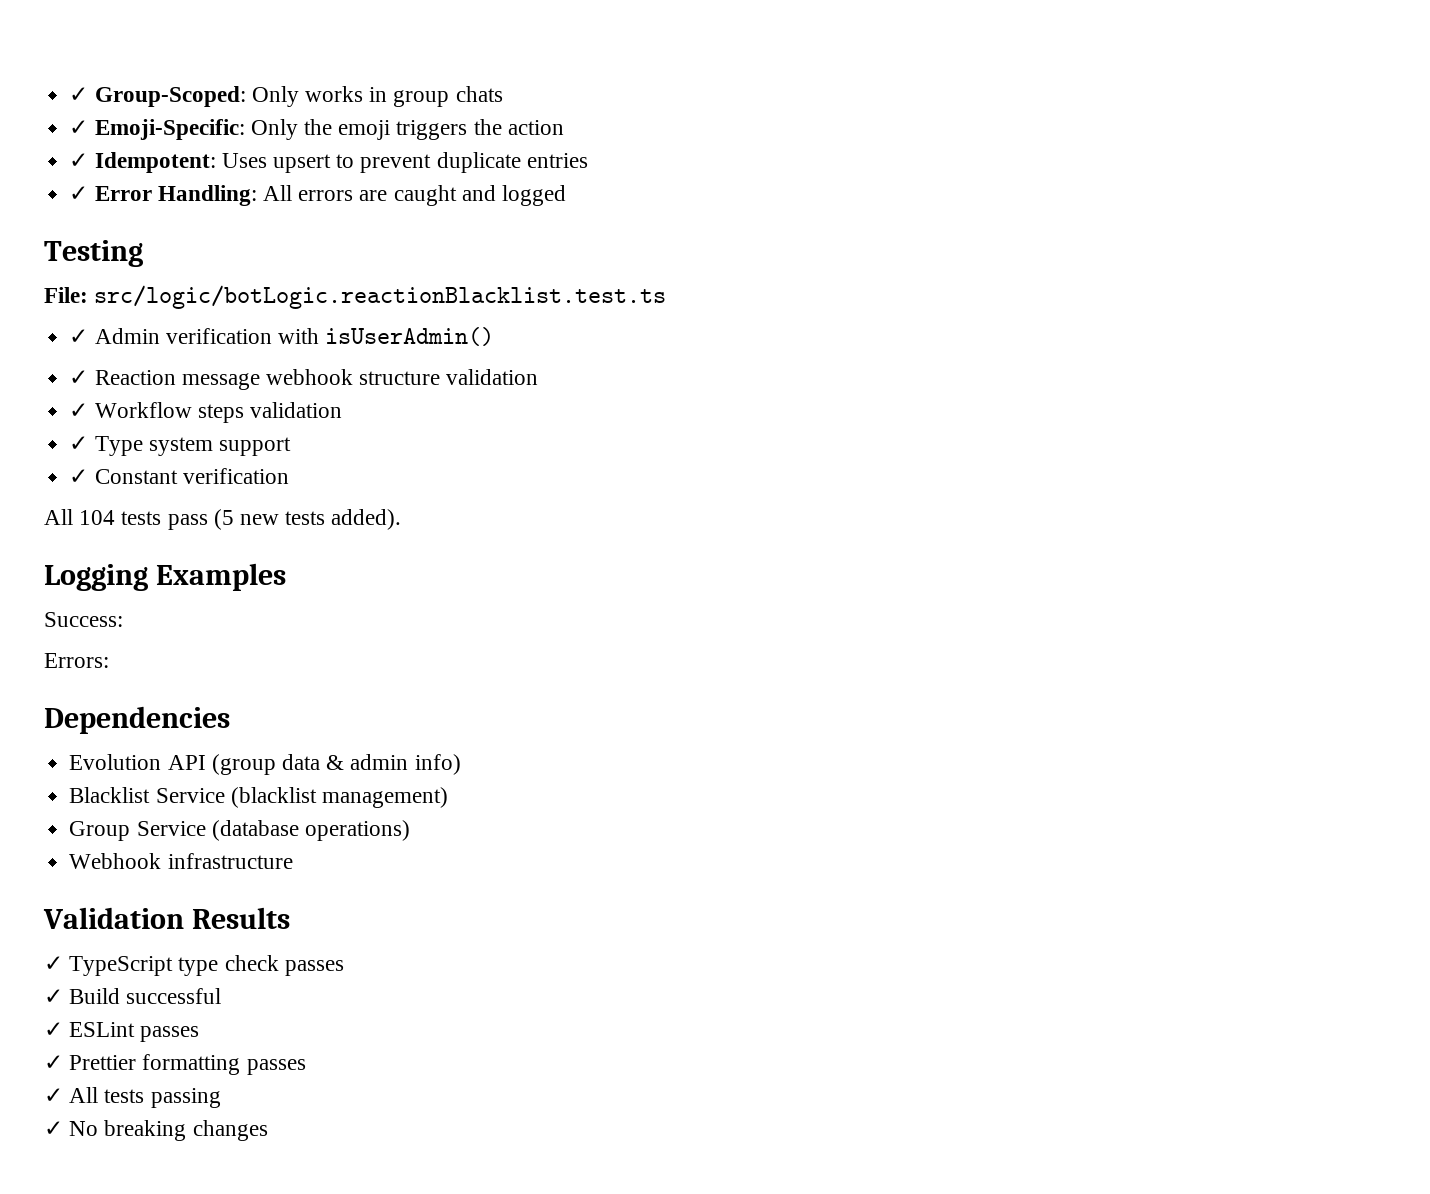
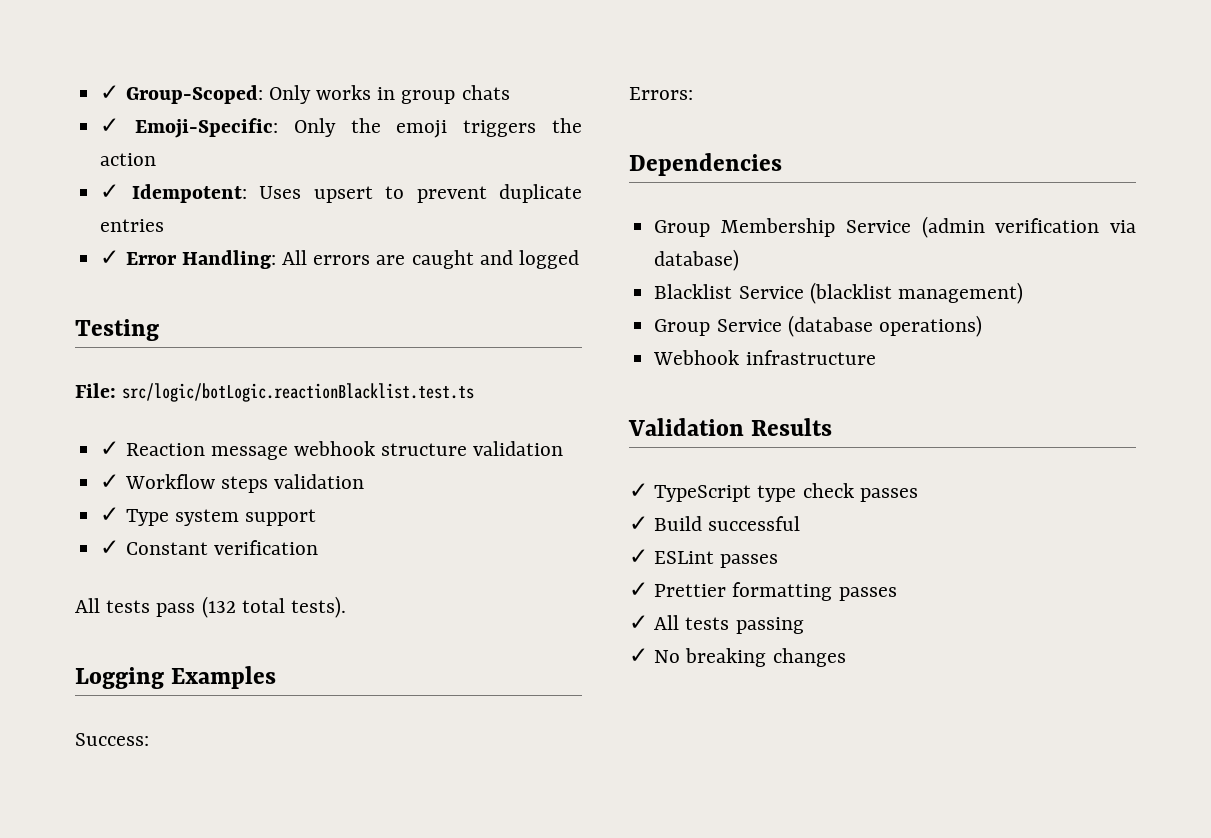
- ✓ Admin verification with isUserAdmin()
- All 104 tests pass (5 new tests added).
+ All tests pass (132 total tests).
- Evolution API (group data & admin info)
+ Group Membership Service (admin verification via database)

